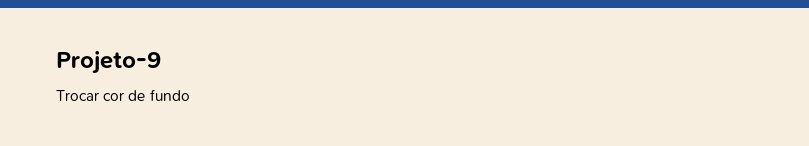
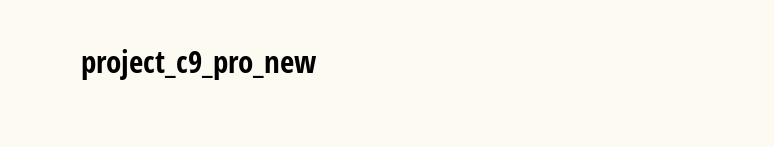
- Projeto-9
- Trocar cor de fundo
+ project_c9_pro_new

